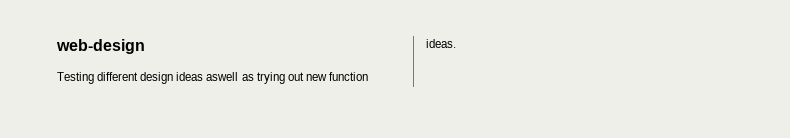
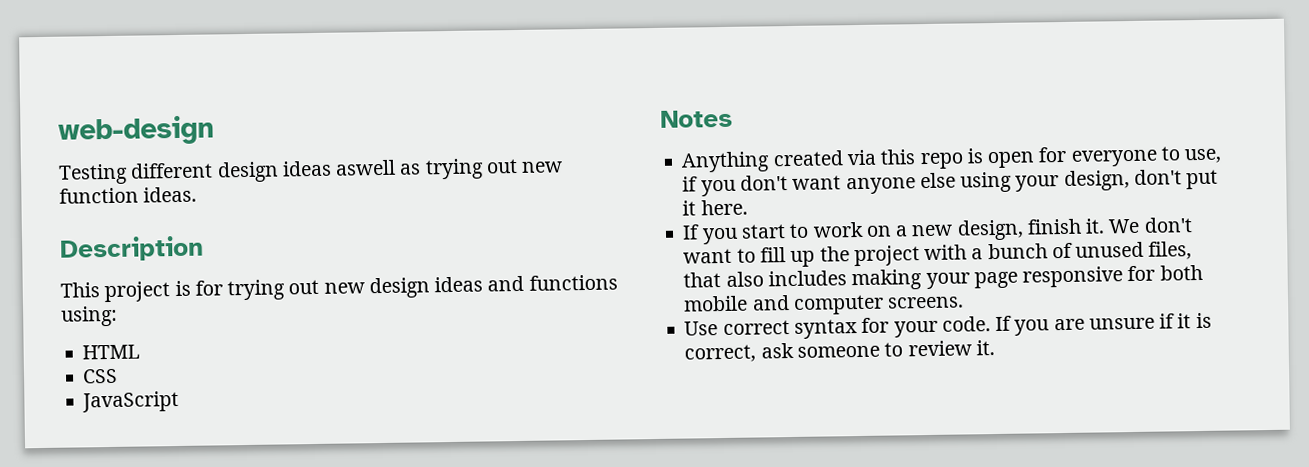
+ Description
+ This project is for trying out new design ideas and functions using:
+ HTML
+ CSS
+ JavaScript
+ Notes
+ Anything created via this repo is open for everyone to use, if you don't want anyone else using your design, don't put it here.
+ If you start to work on a new design, finish it. We don't want to fill up the project with a bunch of unused files, that also includes making your page responsive for both mobile and computer screens.
+ Use correct syntax for your code. If you are unsure if it is correct, ask someone to review it.

